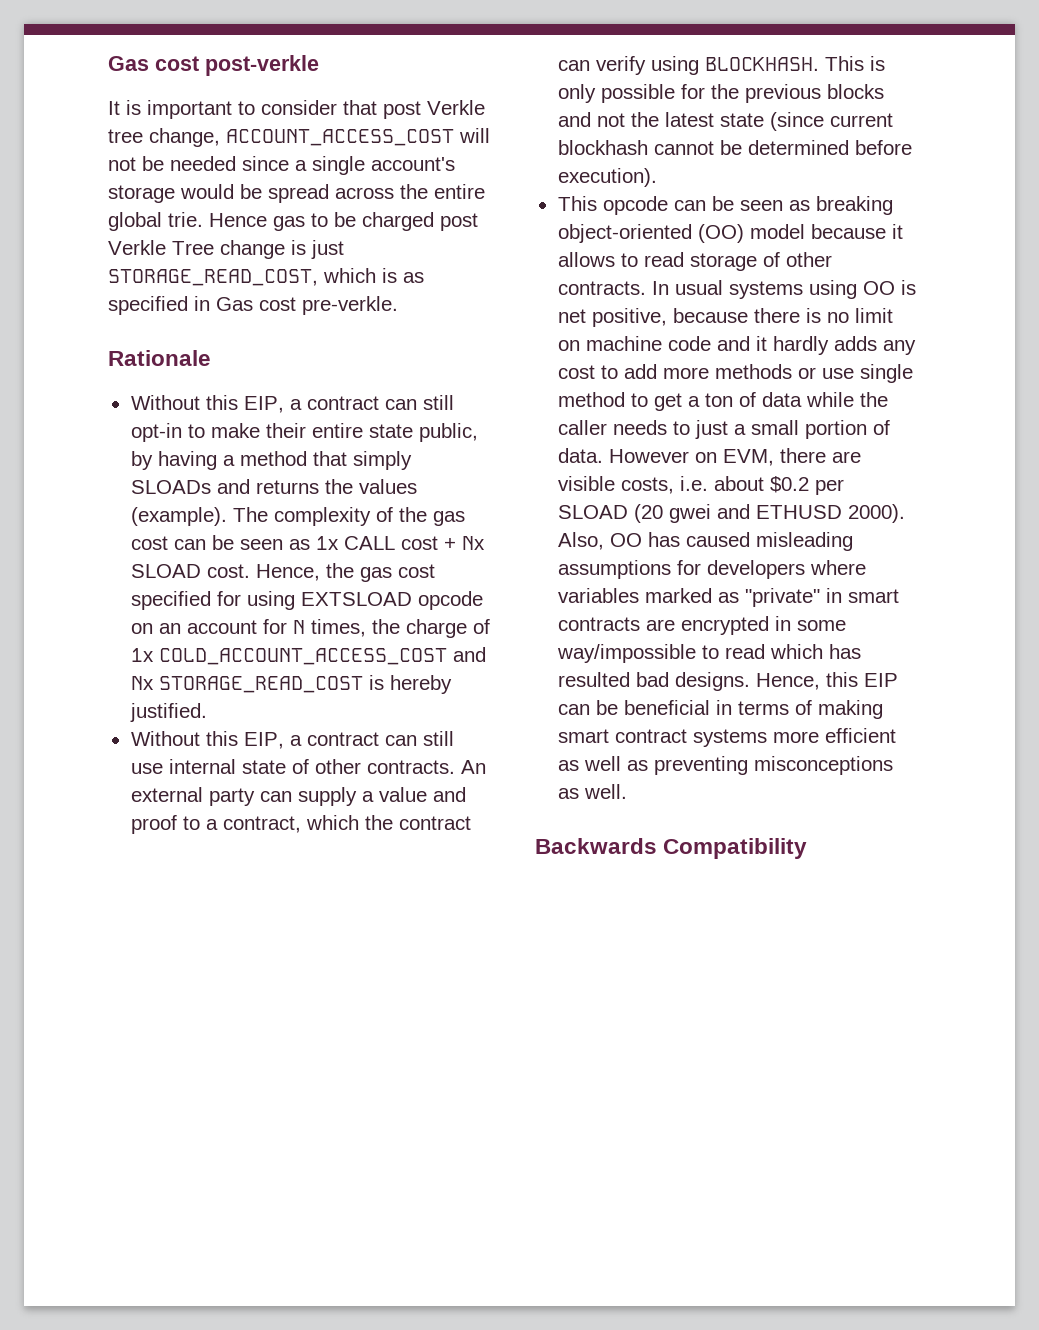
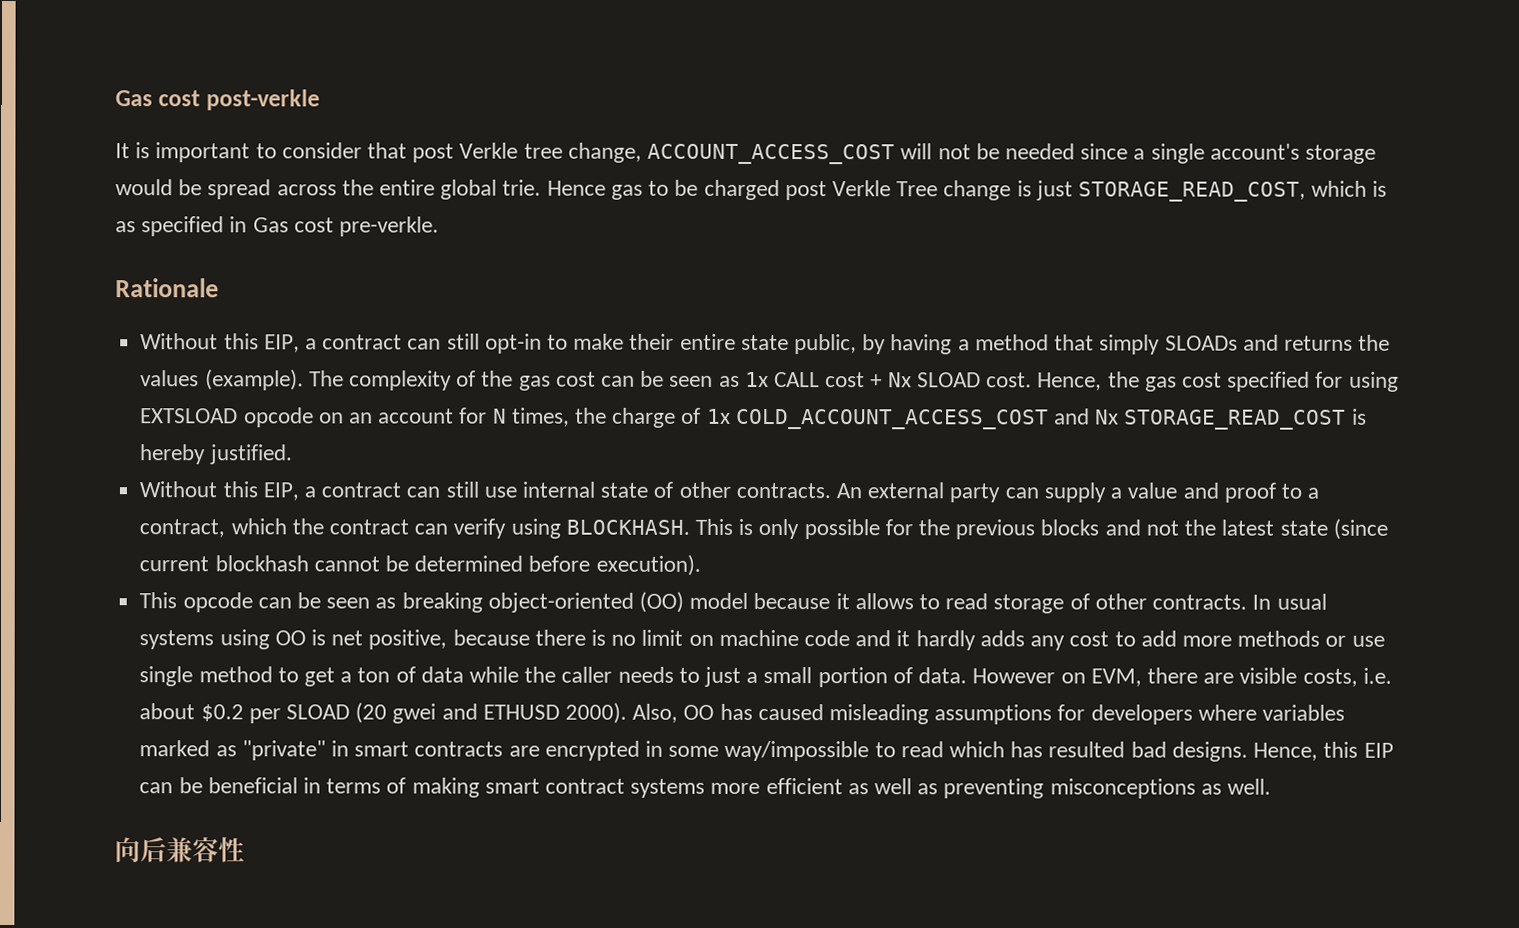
- Backwards Compatibility
+ 向后兼容性

